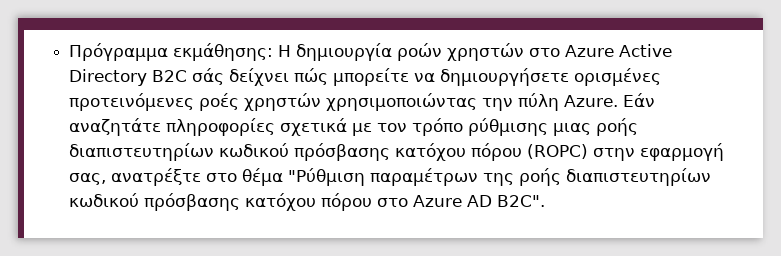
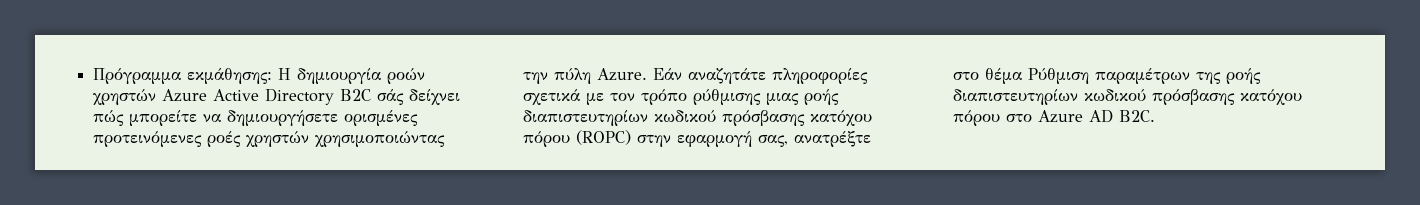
- Πρόγραμμα εκμάθησης: Η δημιουργία ροών χρηστών στο Azure Active Directory B2C σάς δείχνει πώς μπορείτε να δημιουργήσετε ορισμένες προτεινόμενες ροές χρηστών χρησιμοποιώντας την πύλη Azure.
+ Πρόγραμμα εκμάθησης: Η δημιουργία ροών χρηστών Azure Active Directory B2C σάς δείχνει πώς μπορείτε να δημιουργήσετε ορισμένες προτεινόμενες ροές χρηστών χρησιμοποιώντας την πύλη Azure.
- Εάν αναζητάτε πληροφορίες σχετικά με τον τρόπο ρύθμισης μιας ροής διαπιστευτηρίων κωδικού πρόσβασης κατόχου πόρου (ROPC) στην εφαρμογή σας, ανατρέξτε στο θέμα "Ρύθμιση παραμέτρων της ροής διαπιστευτηρίων κωδικού πρόσβασης κατόχου πόρου στο Azure AD B2C".
+ Εάν αναζητάτε πληροφορίες σχετικά με τον τρόπο ρύθμισης μιας ροής διαπιστευτηρίων κωδικού πρόσβασης κατόχου πόρου (ROPC) στην εφαρμογή σας, ανατρέξτε στο θέμα Ρύθμιση παραμέτρων της ροής διαπιστευτηρίων κωδικού πρόσβασης κατόχου πόρου στο Azure AD B2C.

